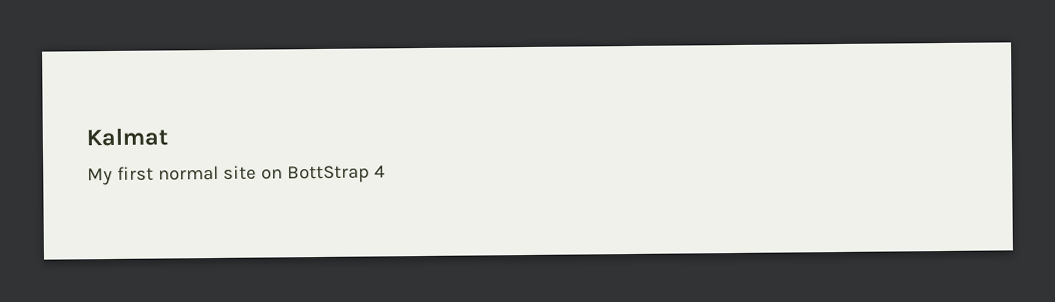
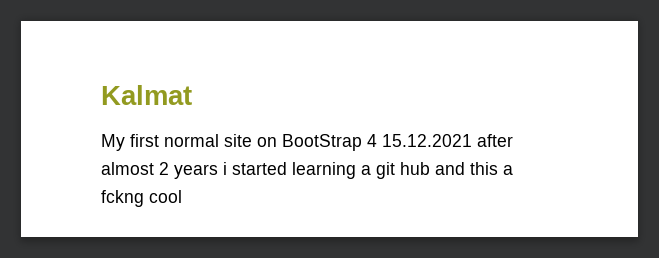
- My first normal site on BottStrap 4
+ My first normal site on BootStrap 4 15.12.2021 after almost 2 years i started learning a git hub and this a fckng cool

